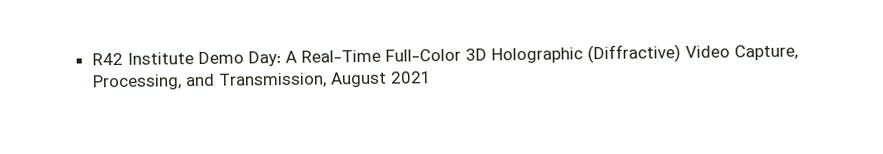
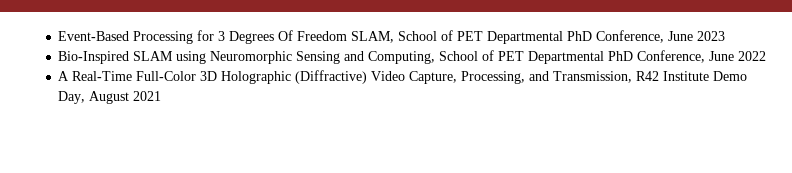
- R42 Institute Demo Day: A Real-Time Full-Color 3D Holographic (Diffractive) Video Capture, Processing, and Transmission, August 2021
+ Event-Based Processing for 3 Degrees Of Freedom SLAM, School of PET Departmental PhD Conference, June 2023
+ Bio-Inspired SLAM using Neuromorphic Sensing and Computing, School of PET Departmental PhD Conference, June 2022
+ A Real-Time Full-Color 3D Holographic (Diffractive) Video Capture, Processing, and Transmission, R42 Institute Demo Day, August 2021

